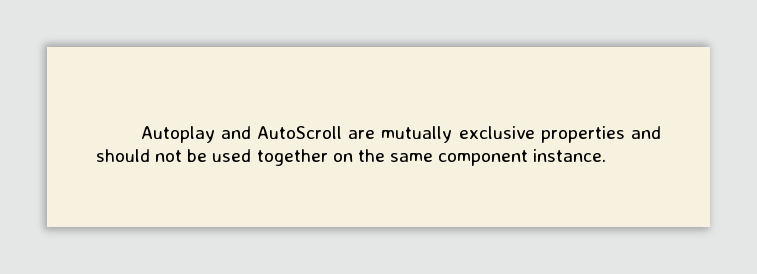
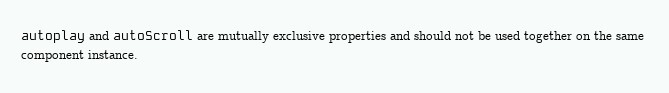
- Autoplay and AutoScroll are mutually exclusive properties and should not be used together on the same component instance.
+ autoplay and autoScroll are mutually exclusive properties and should not be used together on the same component instance.

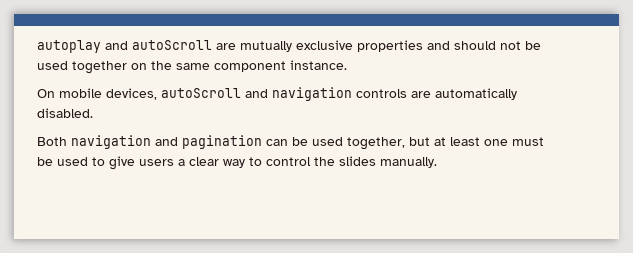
+ On mobile devices, autoScroll and navigation controls are automatically disabled.
+ Both navigation and pagination can be used together, but at least one must be used to give users a clear way to control the slides manually.

